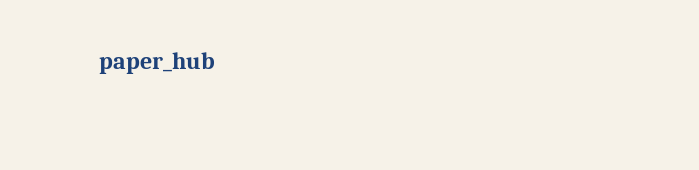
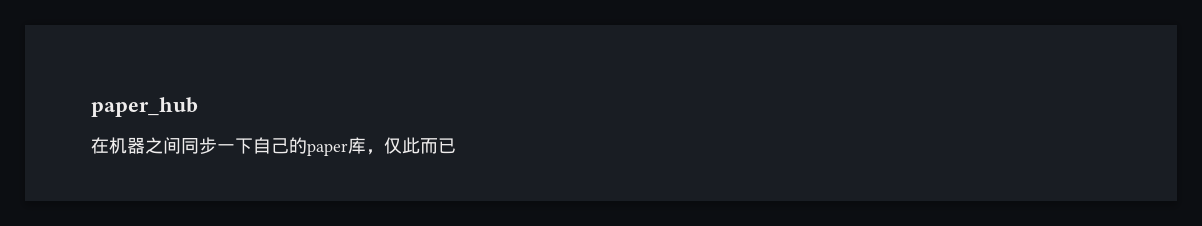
+ 在机器之间同步一下自己的paper库，仅此而已

